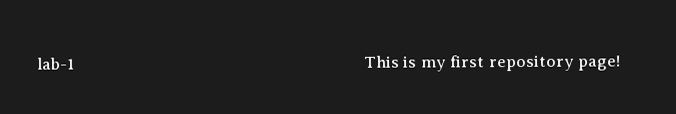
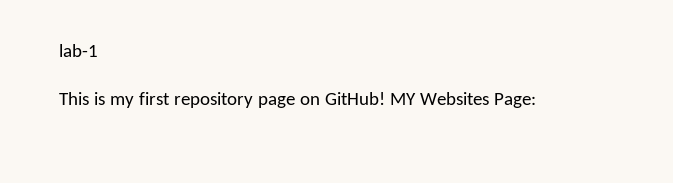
- This is my first repository page!
+ This is my first repository page on GitHub! MY Websites Page:

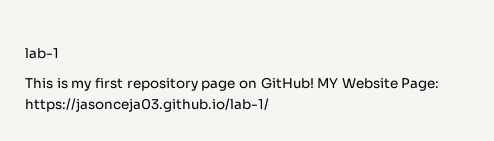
- MY Websites Page:
+ MY Website Page: https://jasonceja03.github.io/lab-1/

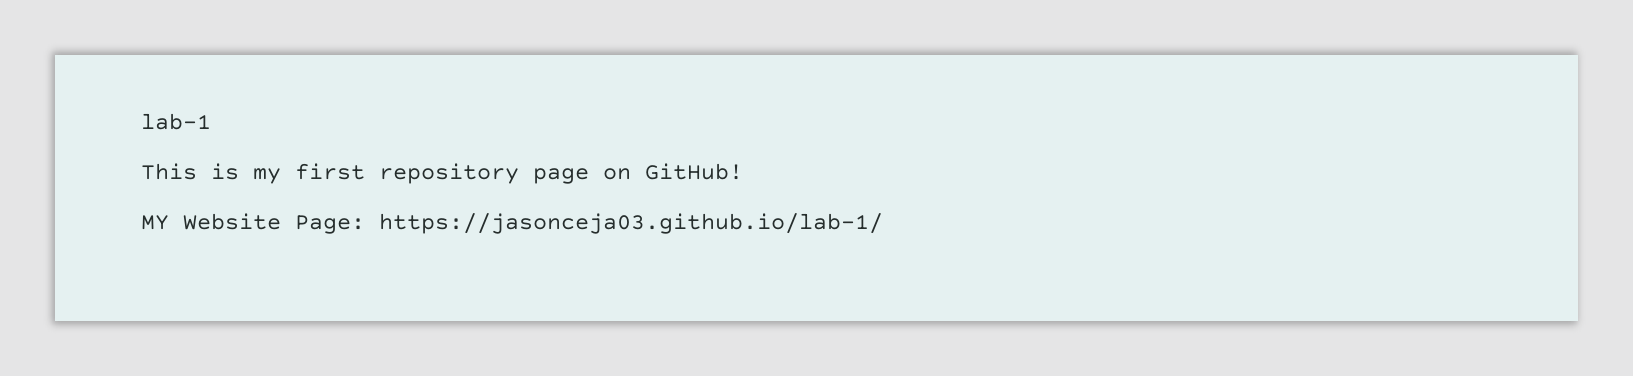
- This is my first repository page on GitHub! MY Website Page: https://jasonceja03.github.io/lab-1/
+ This is my first repository page on GitHub!
+ MY Website Page: https://jasonceja03.github.io/lab-1/

